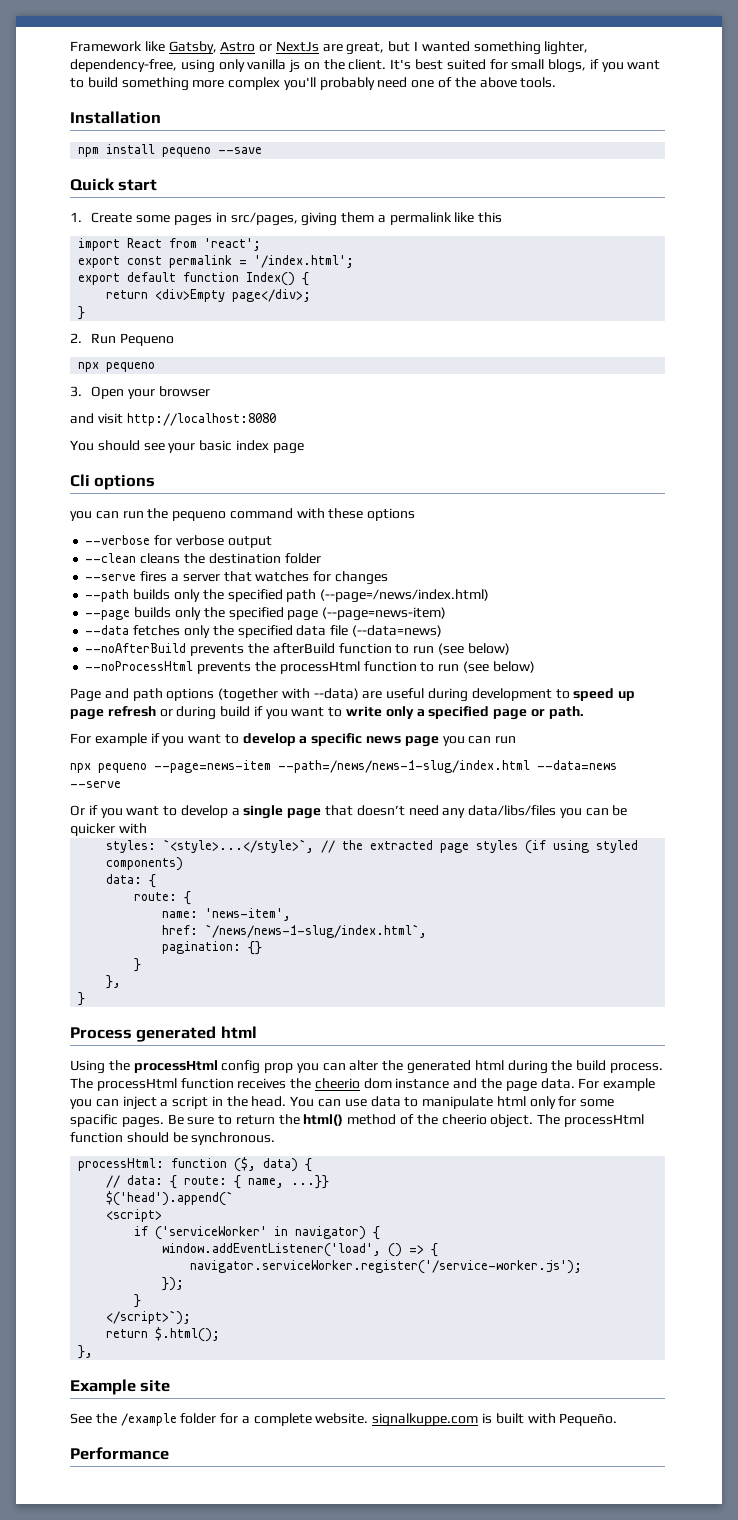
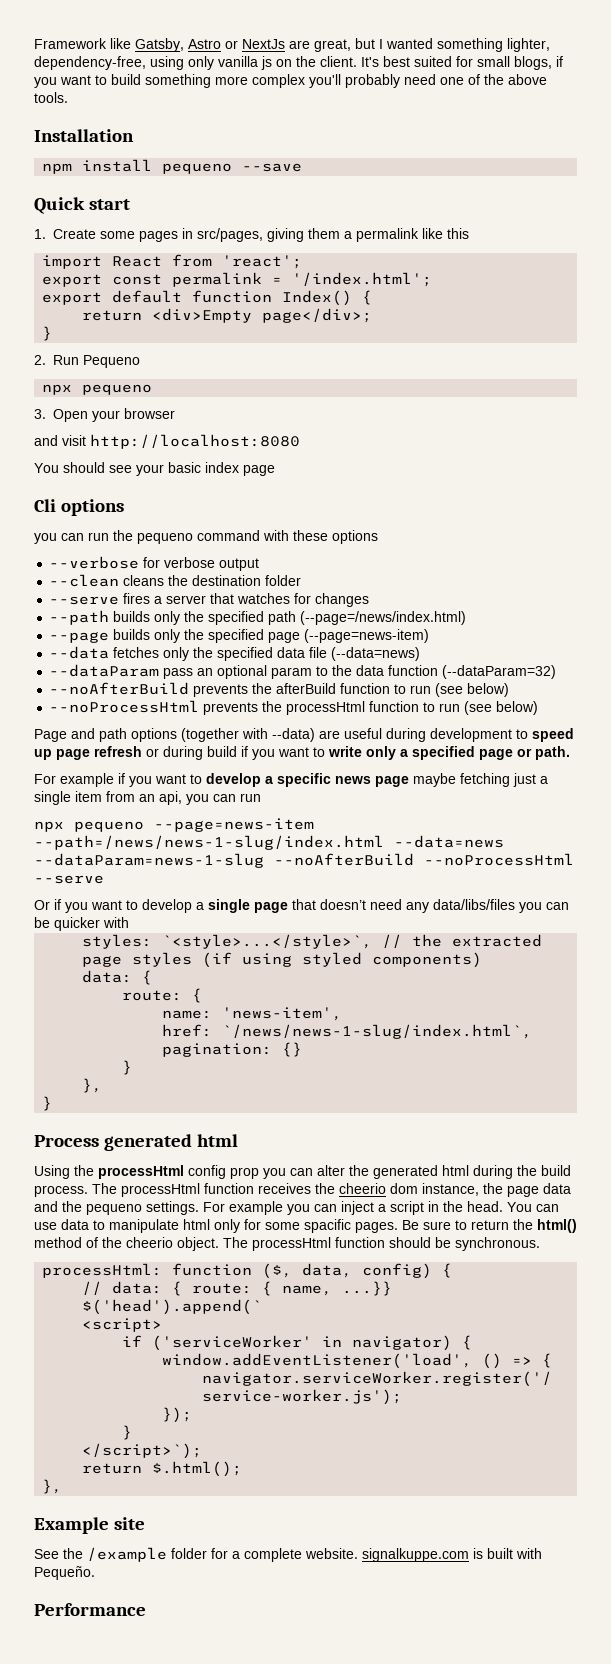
+ --dataParam pass an optional param to the data function (--dataParam=32)
- For example if you want to develop a specific news page you can run
+ For example if you want to develop a specific news page maybe fetching just a single item from an api, you can run
- npx pequeno --page=news-item --path=/news/news-1-slug/index.html --data=news --serve
+ npx pequeno --page=news-item --path=/news/news-1-slug/index.html --data=news --dataParam=news-1-slug --noAfterBuild --noProcessHtml --serve
- The processHtml function receives the cheerio dom instance and the page data.
+ The processHtml function receives the cheerio dom instance, the page data and the pequeno settings.
- processHtml: function ($, data) {
+ processHtml: function ($, data, config) {

